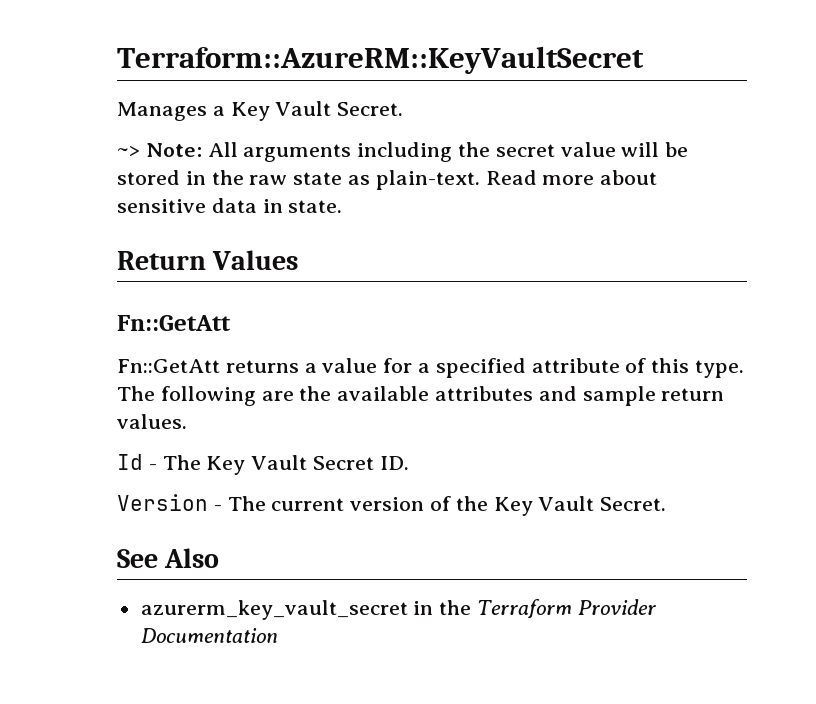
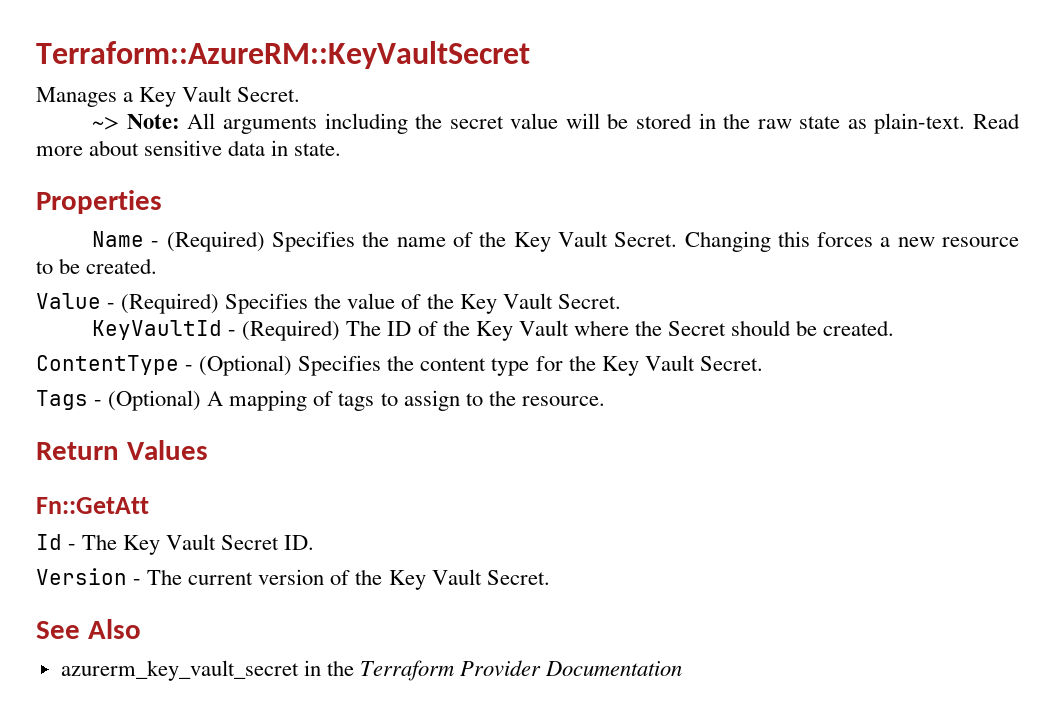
+ Properties
+ Name - (Required) Specifies the name of the Key Vault Secret. Changing this forces a new resource to be created.
+ Value - (Required) Specifies the value of the Key Vault Secret.
+ KeyVaultId - (Required) The ID of the Key Vault where the Secret should be created.
+ ContentType - (Optional) Specifies the content type for the Key Vault Secret.
+ Tags - (Optional) A mapping of tags to assign to the resource.
  Return Values
  Fn::GetAtt
- Fn::GetAtt returns a value for a specified attribute of this type. The following are the available attributes and sample return values.

